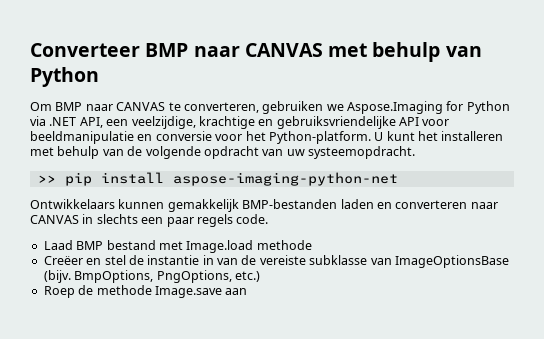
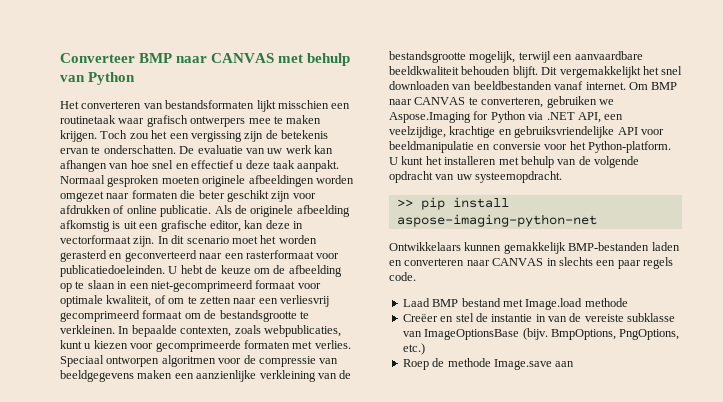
+ Het converteren van bestandsformaten lijkt misschien een routinetaak waar grafisch ontwerpers mee te maken krijgen. Toch zou het een vergissing zijn de betekenis ervan te onderschatten. De evaluatie van uw werk kan afhangen van hoe snel en effectief u deze taak aanpakt. Normaal gesproken moeten originele afbeeldingen worden omgezet naar formaten die beter geschikt zijn voor afdrukken of online publicatie. Als de originele afbeelding afkomstig is uit een grafische editor, kan deze in vectorformaat zijn. In dit scenario moet het worden gerasterd en geconverteerd naar een rasterformaat voor publicatiedoeleinden. U hebt de keuze om de afbeelding op te slaan in een niet-gecomprimeerd formaat voor optimale kwaliteit, of om te zetten naar een verliesvrij gecomprimeerd formaat om de bestandsgrootte te verkleinen. In bepaalde contexten, zoals webpublicaties, kunt u kiezen voor gecomprimeerde formaten met verlies. Speciaal ontworpen algoritmen voor de compressie van beeldgegevens maken een aanzienlijke verkleining van de bestandsgrootte mogelijk, terwijl een aanvaardbare beeldkwaliteit behouden blijft. Dit vergemakkelijkt het snel downloaden van beeldbestanden vanaf internet.

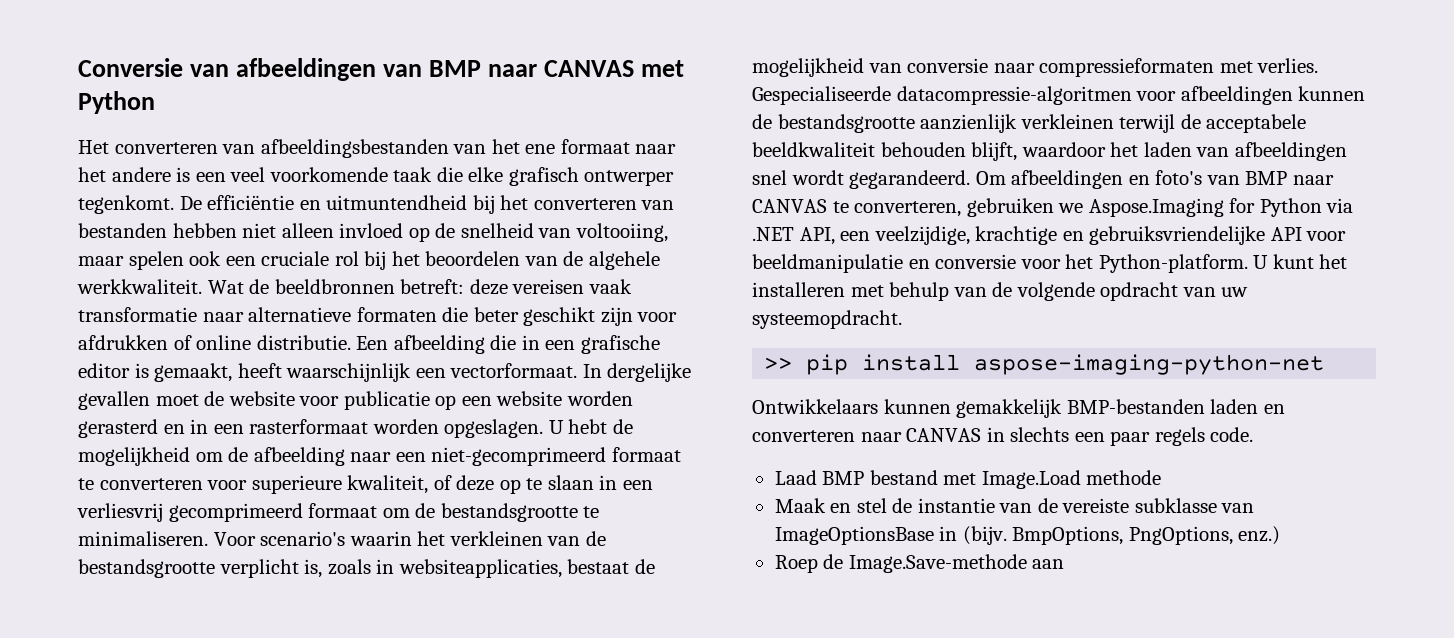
- Converteer BMP naar CANVAS met behulp van Python
+ Conversie van afbeeldingen van BMP naar CANVAS met Python
- Het converteren van bestandsformaten lijkt misschien een routinetaak waar grafisch ontwerpers mee te maken krijgen. Toch zou het een vergissing zijn de betekenis ervan te onderschatten. De evaluatie van uw werk kan afhangen van hoe snel en effectief u deze taak aanpakt. Normaal gesproken moeten originele afbeeldingen worden omgezet naar formaten die beter geschikt zijn voor afdrukken of online publicatie. Als de originele afbeelding afkomstig is uit een grafische editor, kan deze in vectorformaat zijn. In dit scenario moet het worden gerasterd en geconverteerd naar een rasterformaat voor publicatiedoeleinden.
+ Het converteren van afbeeldingsbestanden van het ene formaat naar het andere is een veel voorkomende taak die elke grafisch ontwerper tegenkomt. De efficiëntie en uitmuntendheid bij het converteren van bestanden hebben niet alleen invloed op de snelheid van voltooiing, maar spelen ook een cruciale rol bij het beoordelen van de algehele werkkwaliteit. Wat de beeldbronnen betreft: deze vereisen vaak transformatie naar alternatieve formaten die beter geschikt zijn voor afdrukken of online distributie. Een afbeelding die in een grafische editor is gemaakt, heeft waarschijnlijk een vectorformaat. In dergelijke gevallen moet de website voor publicatie op een website worden gerasterd en in een rasterformaat worden opgeslagen.
- U hebt de keuze om de afbeelding op te slaan in een niet-gecomprimeerd formaat voor optimale kwaliteit, of om te zetten naar een verliesvrij gecomprimeerd formaat om de bestandsgrootte te verkleinen. In bepaalde contexten, zoals webpublicaties, kunt u kiezen voor gecomprimeerde formaten met verlies. Speciaal ontworpen algoritmen voor de compressie van beeldgegevens maken een aanzienlijke verkleining van de bestandsgrootte mogelijk, terwijl een aanvaardbare beeldkwaliteit behouden blijft. Dit vergemakkelijkt het snel downloaden van beeldbestanden vanaf internet. Om BMP naar CANVAS te converteren, gebruiken we Aspose.Imaging for Python via .NET API, een veelzijdige, krachtige en gebruiksvriendelijke API voor beeldmanipulatie en conversie voor het Python-platform.
+ U hebt de mogelijkheid om de afbeelding naar een niet-gecomprimeerd formaat te converteren voor superieure kwaliteit, of deze op te slaan in een verliesvrij gecomprimeerd formaat om de bestandsgrootte te minimaliseren. Voor scenario's waarin het verkleinen van de bestandsgrootte verplicht is, zoals in websiteapplicaties, bestaat de mogelijkheid van conversie naar compressieformaten met verlies. Gespecialiseerde datacompressie-algoritmen voor afbeeldingen kunnen de bestandsgrootte aanzienlijk verkleinen terwijl de acceptabele beeldkwaliteit behouden blijft, waardoor het laden van afbeeldingen snel wordt gegarandeerd. Om afbeeldingen en foto's van BMP naar CANVAS te converteren, gebruiken we Aspose.Imaging for Python via .NET API, een veelzijdige, krachtige en gebruiksvriendelijke API voor beeldmanipulatie en conversie voor het Python-platform.
- Laad BMP bestand met Image.load methode
+ Laad BMP bestand met Image.Load methode
- Creëer en stel de instantie in van de vereiste subklasse van ImageOptionsBase (bijv.
+ Maak en stel de instantie van de vereiste subklasse van ImageOptionsBase in (bijv.
- BmpOptions, PngOptions, etc.)
+ BmpOptions, PngOptions, enz.)
- Roep de methode Image.save aan
+ Roep de Image.Save-methode aan

